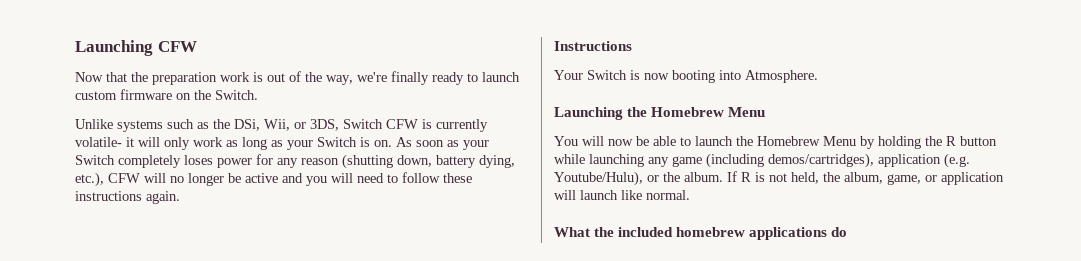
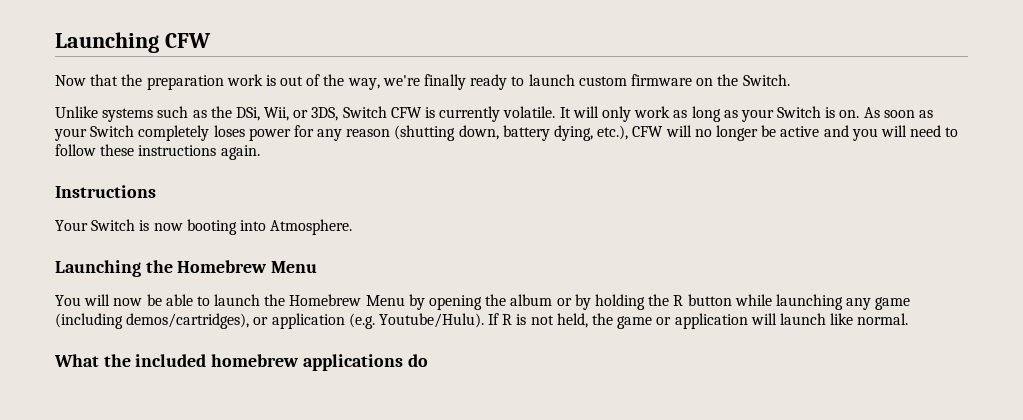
- Unlike systems such as the DSi, Wii, or 3DS, Switch CFW is currently volatile- it will only work as long as your Switch is on.
+ Unlike systems such as the DSi, Wii, or 3DS, Switch CFW is currently volatile. It will only work as long as your Switch is on.
- You will now be able to launch the Homebrew Menu by holding the R button while launching any game (including demos/cartridges), application (e.g. Youtube/Hulu), or the album.
+ You will now be able to launch the Homebrew Menu by opening the album or by holding the R button while launching any game (including demos/cartridges), or application (e.g. Youtube/Hulu).
- If R is not held, the album, game, or application will launch like normal.
+ If R is not held, the game or application will launch like normal.

